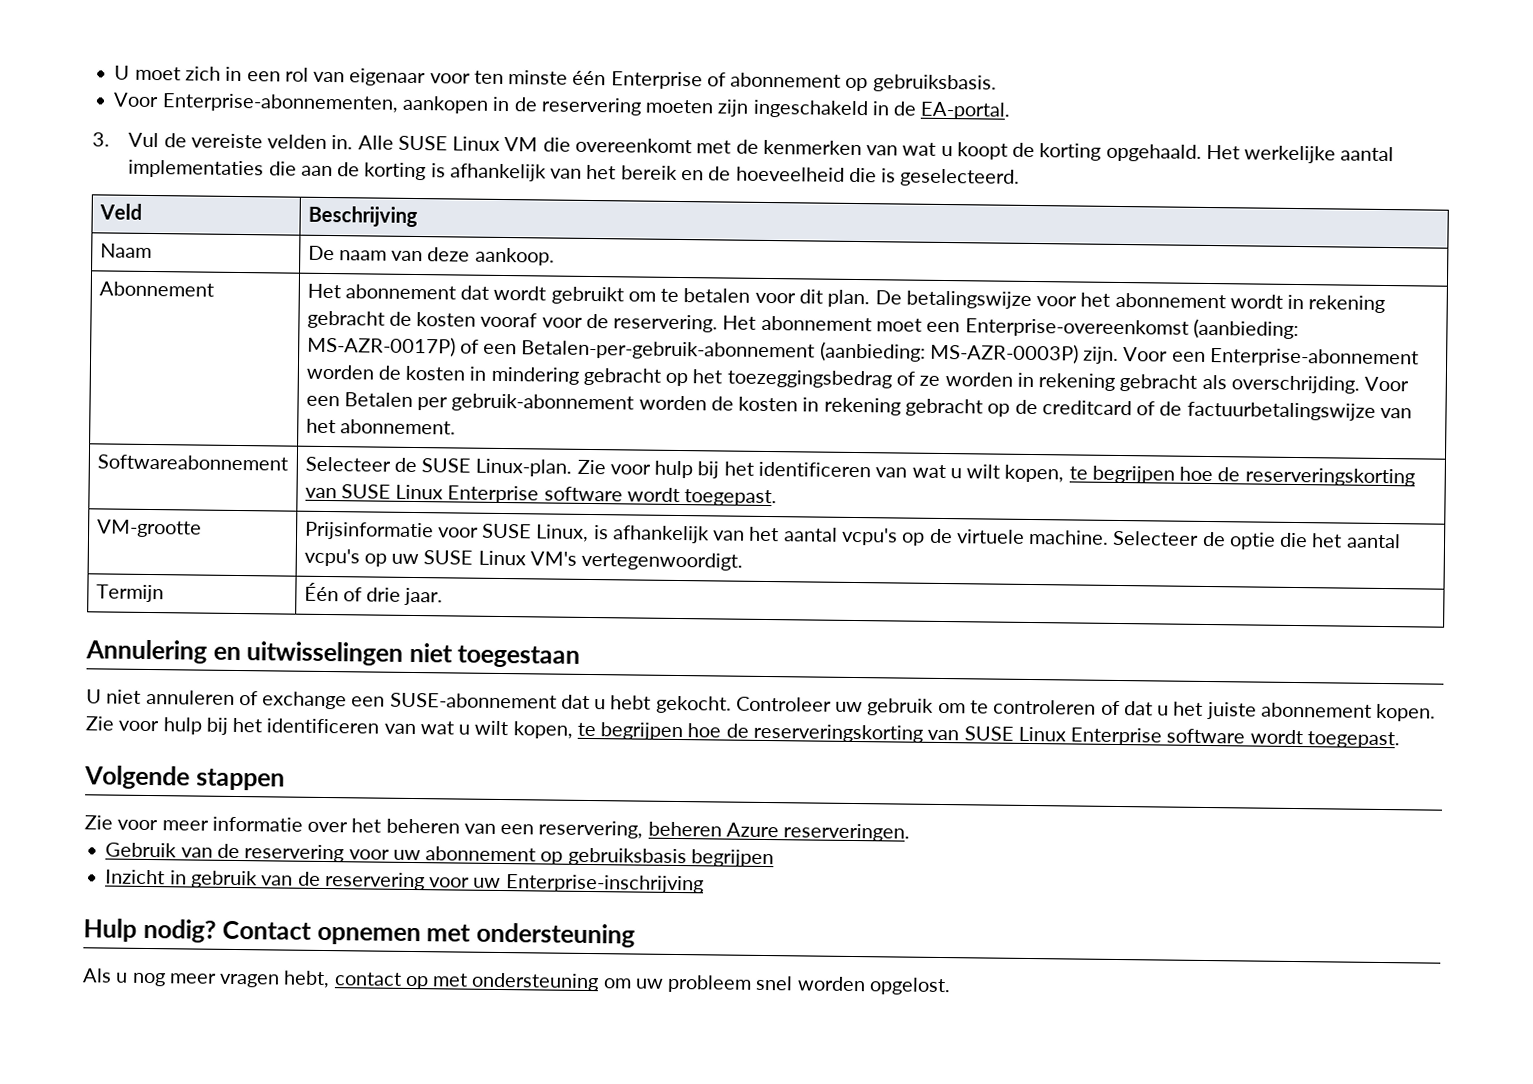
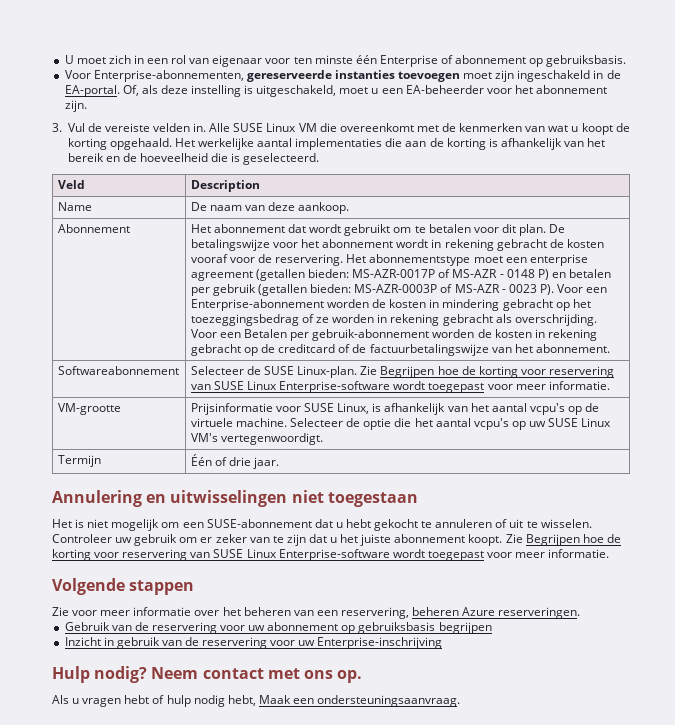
- Voor Enterprise-abonnementen, aankopen in de reservering moeten zijn ingeschakeld in de EA-portal.
+ Voor Enterprise-abonnementen, gereserveerde instanties toevoegen moet zijn ingeschakeld in de EA-portal. Of, als deze instelling is uitgeschakeld, moet u een EA-beheerder voor het abonnement zijn.
- Veld | Beschrijving
- Naam | De naam van deze aankoop.
+ Veld | Description
+ Name | De naam van deze aankoop.
- Het abonnement moet een Enterprise-overeenkomst (aanbieding: MS-AZR-0017P) of een Betalen-per-gebruik-abonnement (aanbieding: MS-AZR-0003P) zijn. Voor een Enterprise-abonnement worden de kosten in mindering gebracht op het toezeggingsbedrag of ze worden in rekening gebracht als overschrijding.
+ Het abonnementstype moet een enterprise agreement (getallen bieden: MS-AZR-0017P of MS-AZR - 0148 P) en betalen per gebruik (getallen bieden: MS-AZR-0003P of MS-AZR - 0023 P). Voor een Enterprise-abonnement worden de kosten in mindering gebracht op het toezeggingsbedrag of ze worden in rekening gebracht als overschrijding.
- Softwareabonnement | Selecteer de SUSE Linux-plan. Zie voor hulp bij het identificeren van wat u wilt kopen, te begrijpen hoe de reserveringskorting van SUSE Linux Enterprise software wordt toegepast.
+ Softwareabonnement | Selecteer de SUSE Linux-plan. Zie Begrijpen hoe de korting voor reservering van SUSE Linux Enterprise-software wordt toegepast voor meer informatie.
- U niet annuleren of exchange een SUSE-abonnement dat u hebt gekocht. Controleer uw gebruik om te controleren of dat u het juiste abonnement kopen. Zie voor hulp bij het identificeren van wat u wilt kopen, te begrijpen hoe de reserveringskorting van SUSE Linux Enterprise software wordt toegepast.
+ Het is niet mogelijk om een SUSE-abonnement dat u hebt gekocht te annuleren of uit te wisselen. Controleer uw gebruik om er zeker van te zijn dat u het juiste abonnement koopt. Zie Begrijpen hoe de korting voor reservering van SUSE Linux Enterprise-software wordt toegepast voor meer informatie.
- Contact opnemen met ondersteuning
- Als u nog meer vragen hebt, contact op met ondersteuning om uw probleem snel worden opgelost.
+ Neem contact met ons op.
+ Als u vragen hebt of hulp nodig hebt, Maak een ondersteuningsaanvraag.

